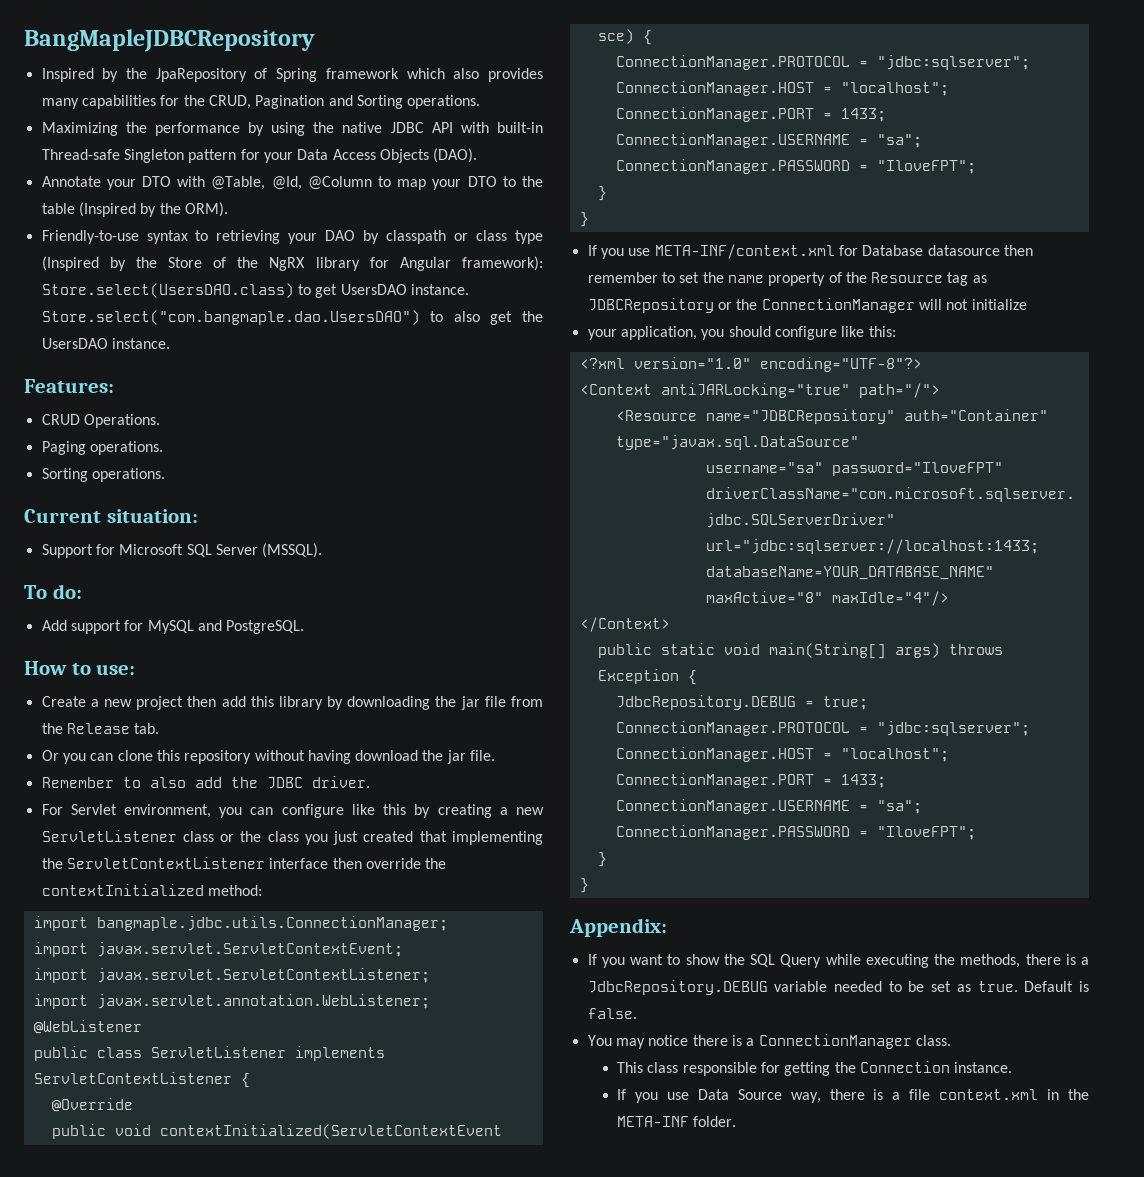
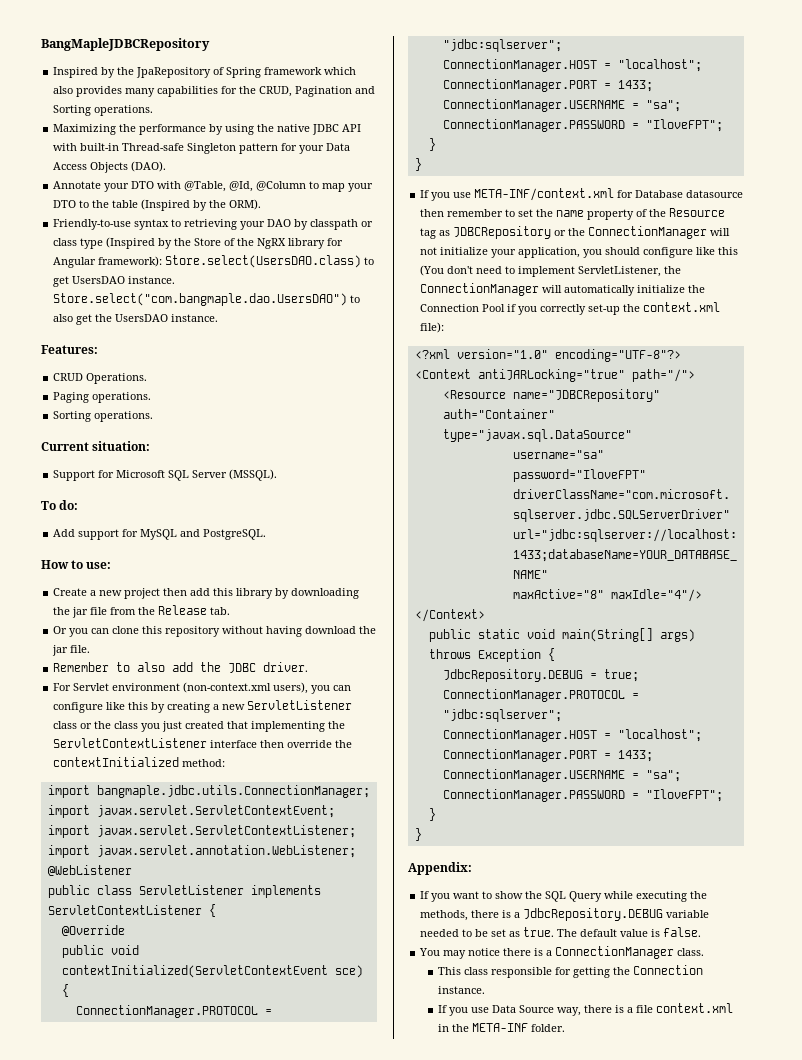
- For Servlet environment, you can configure like this by creating a new ServletListener class or the class you just created that implementing the ServletContextListener interface then override the contextInitialized method:
+ For Servlet environment (non-context.xml users), you can configure like this by creating a new ServletListener class or the class you just created that implementing the ServletContextListener interface then override the contextInitialized method:
- If you use META-INF/context.xml for Database datasource then remember to set the name property of the Resource tag as JDBCRepository or the ConnectionManager will not initialize
- your application, you should configure like this:
+ If you use META-INF/context.xml for Database datasource then remember to set the name property of the Resource tag as JDBCRepository or the ConnectionManager will not initialize your application, you should configure like this (You don't need to implement ServletListener, the ConnectionManager will automatically initialize the Connection Pool if you correctly set-up the context.xml file):
- Default is false.
+ The default value is false.

